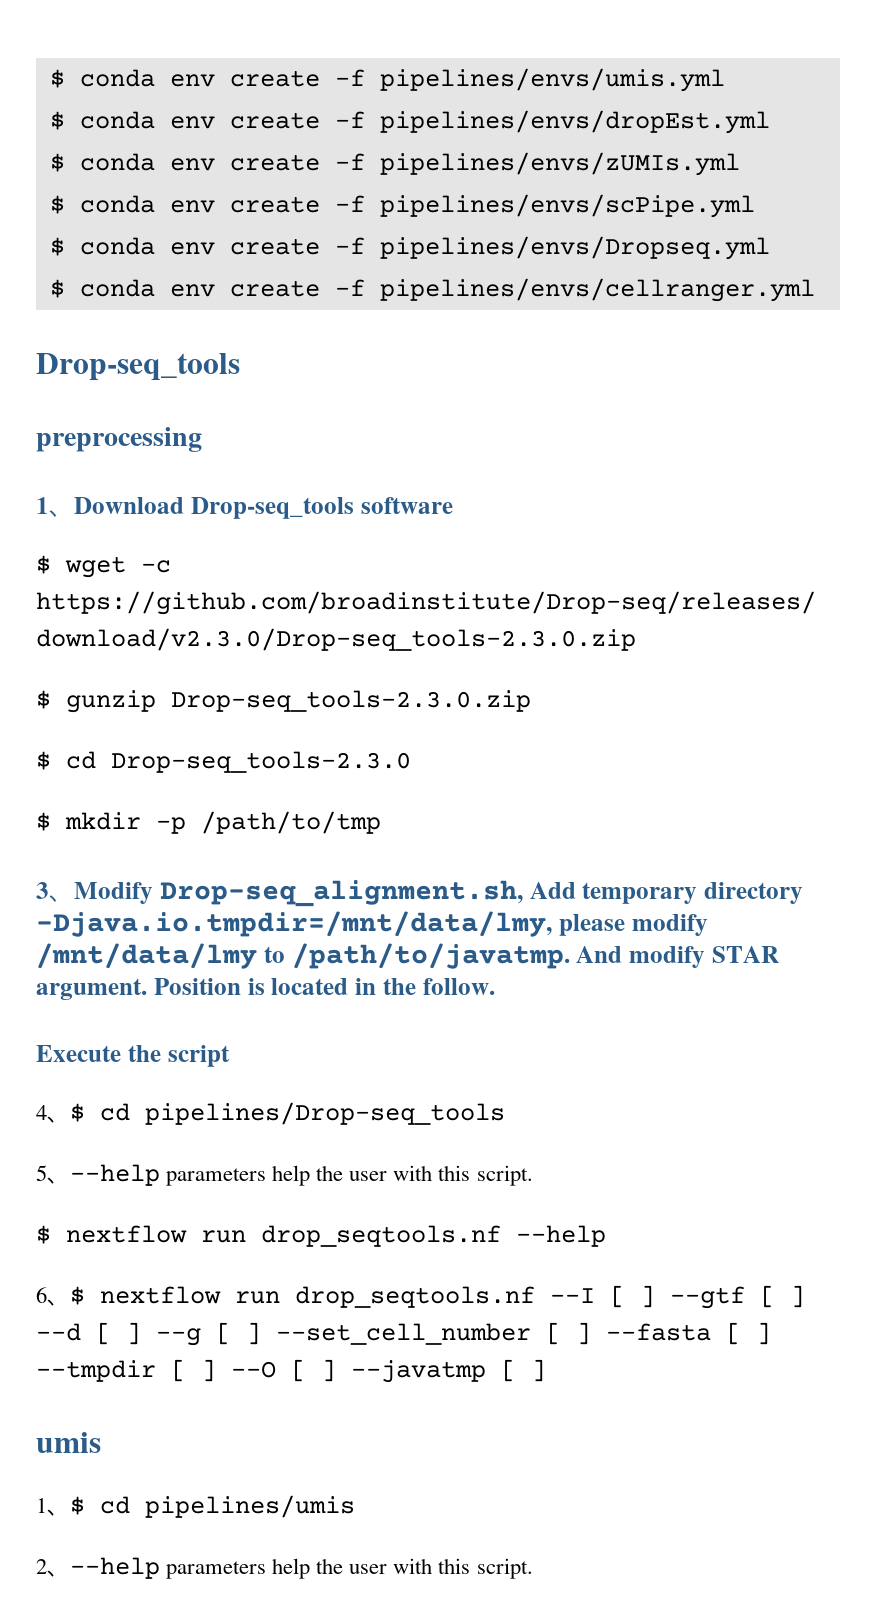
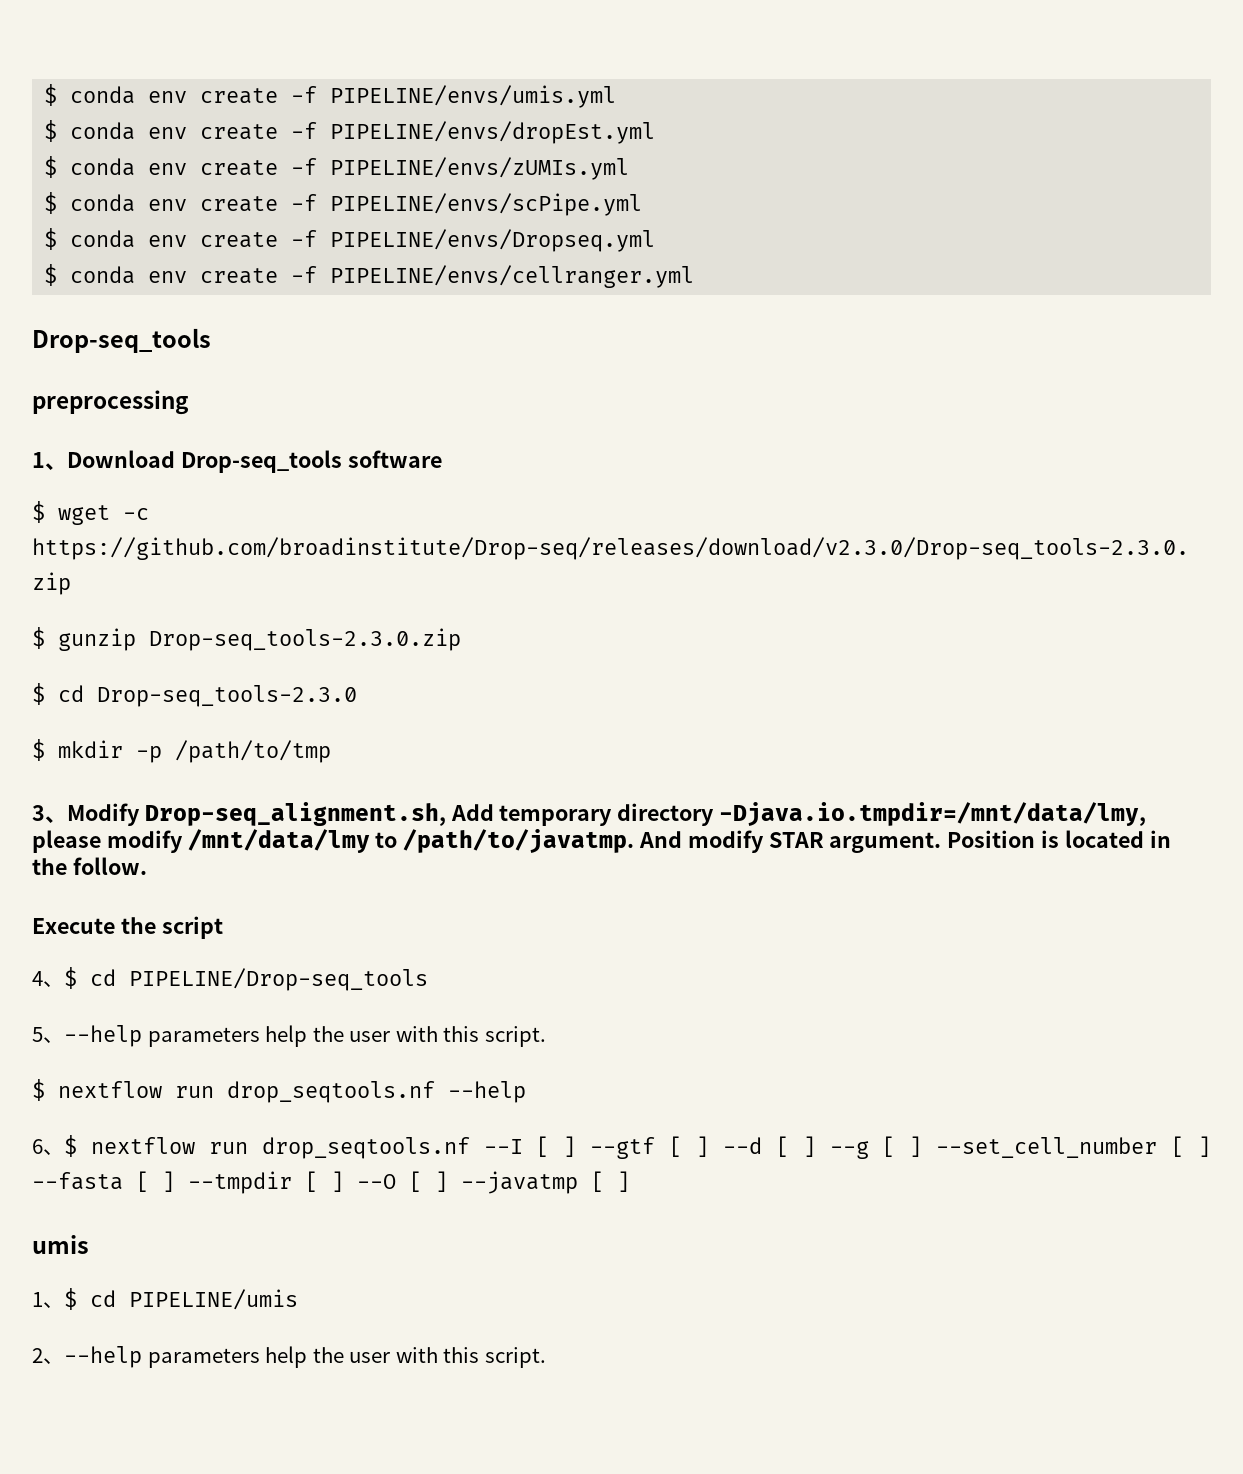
- $ conda env create -f pipelines/envs/umis.yml
- $ conda env create -f pipelines/envs/dropEst.yml
- $ conda env create -f pipelines/envs/zUMIs.yml
- $ conda env create -f pipelines/envs/scPipe.yml
- $ conda env create -f pipelines/envs/Dropseq.yml
- $ conda env create -f pipelines/envs/cellranger.yml
+ $ conda env create -f PIPELINE/envs/umis.yml
+ $ conda env create -f PIPELINE/envs/dropEst.yml
+ $ conda env create -f PIPELINE/envs/zUMIs.yml
+ $ conda env create -f PIPELINE/envs/scPipe.yml
+ $ conda env create -f PIPELINE/envs/Dropseq.yml
+ $ conda env create -f PIPELINE/envs/cellranger.yml
- 4、$ cd pipelines/Drop-seq_tools
+ 4、$ cd PIPELINE/Drop-seq_tools
- 1、$ cd pipelines/umis
+ 1、$ cd PIPELINE/umis

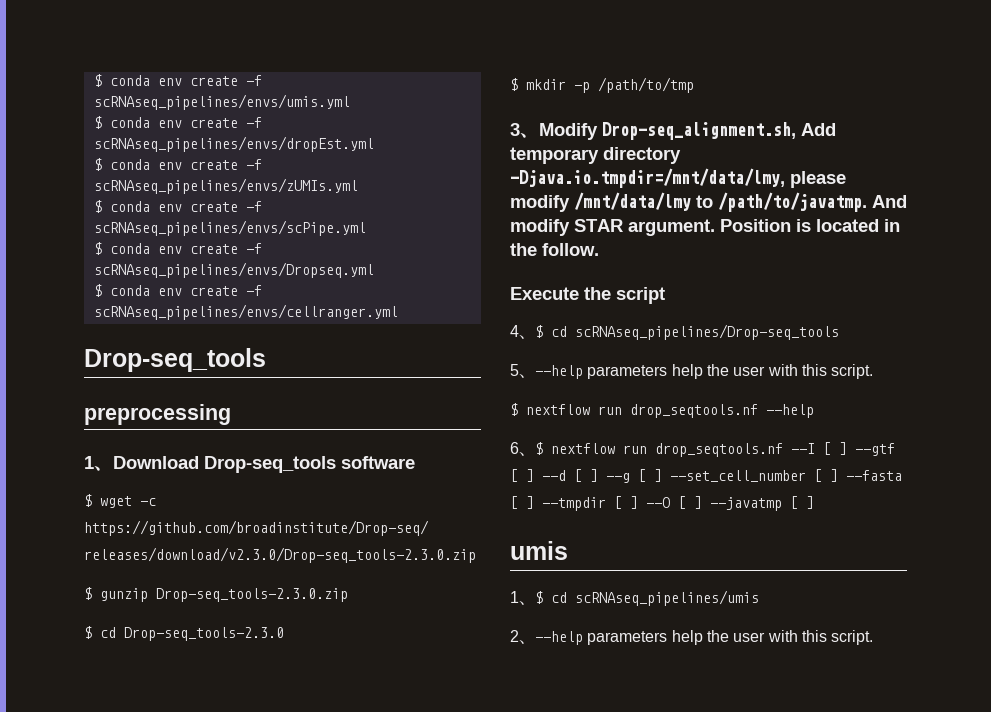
- $ conda env create -f PIPELINE/envs/umis.yml
- $ conda env create -f PIPELINE/envs/dropEst.yml
- $ conda env create -f PIPELINE/envs/zUMIs.yml
- $ conda env create -f PIPELINE/envs/scPipe.yml
- $ conda env create -f PIPELINE/envs/Dropseq.yml
- $ conda env create -f PIPELINE/envs/cellranger.yml
+ $ conda env create -f scRNAseq_pipelines/envs/umis.yml
+ $ conda env create -f scRNAseq_pipelines/envs/dropEst.yml
+ $ conda env create -f scRNAseq_pipelines/envs/zUMIs.yml
+ $ conda env create -f scRNAseq_pipelines/envs/scPipe.yml
+ $ conda env create -f scRNAseq_pipelines/envs/Dropseq.yml
+ $ conda env create -f scRNAseq_pipelines/envs/cellranger.yml
- 4、$ cd PIPELINE/Drop-seq_tools
+ 4、$ cd scRNAseq_pipelines/Drop-seq_tools
- 1、$ cd PIPELINE/umis
+ 1、$ cd scRNAseq_pipelines/umis

